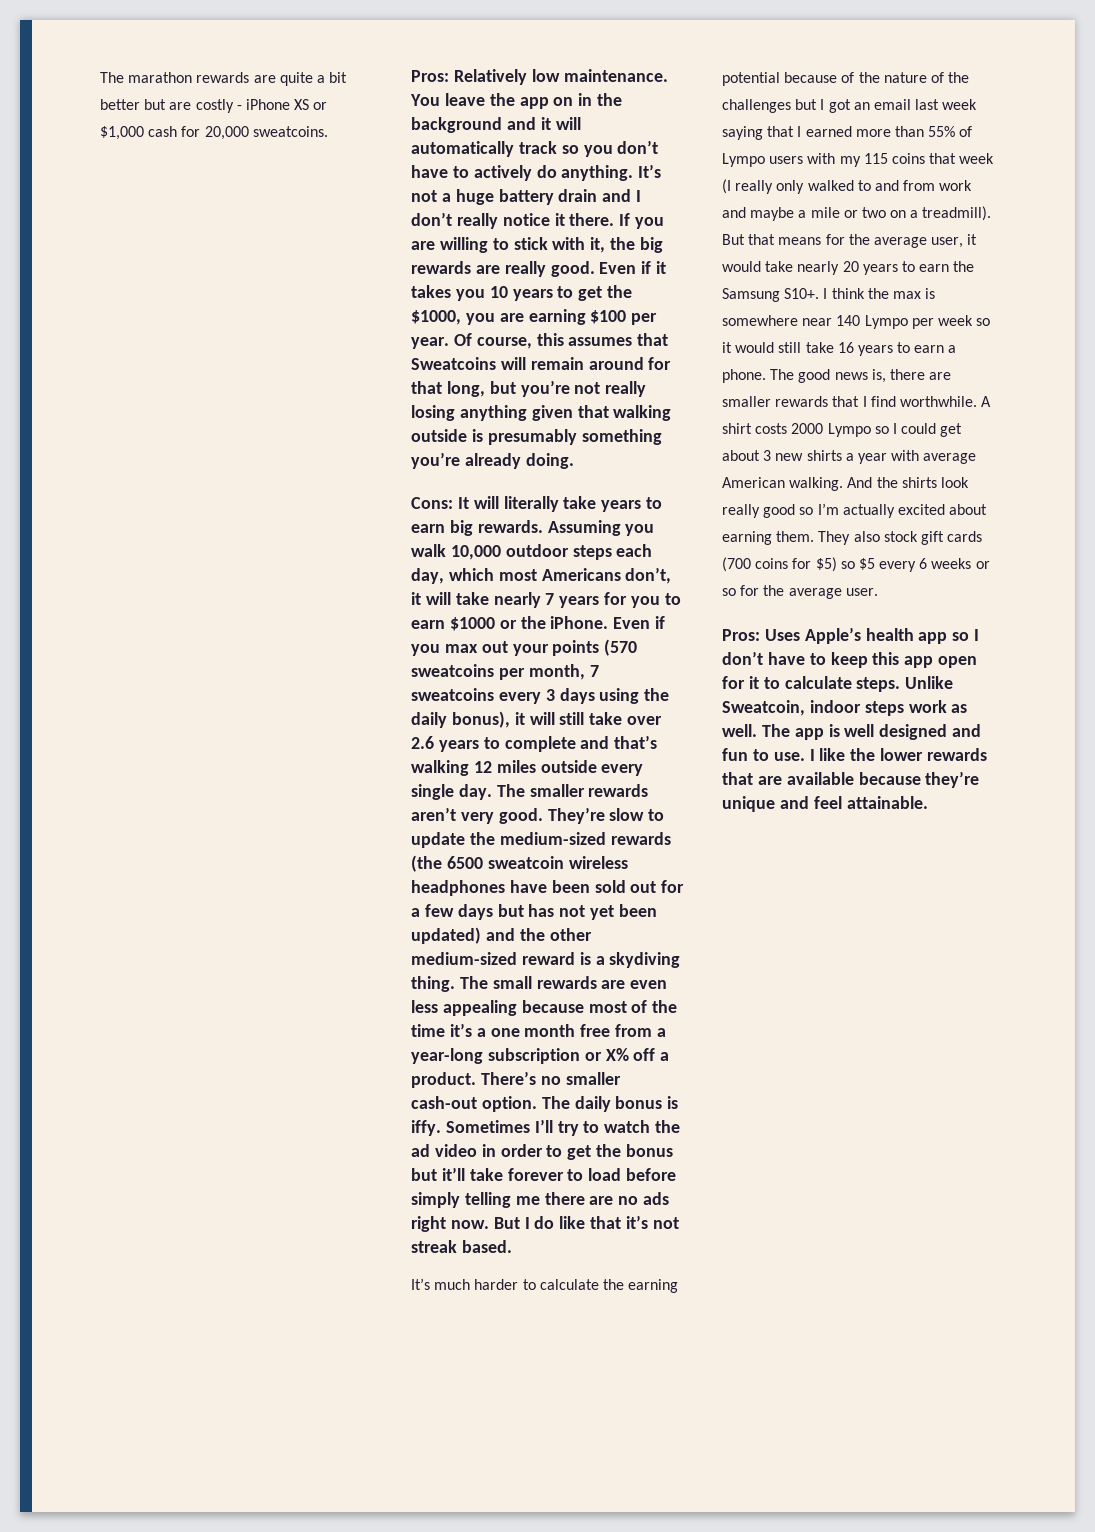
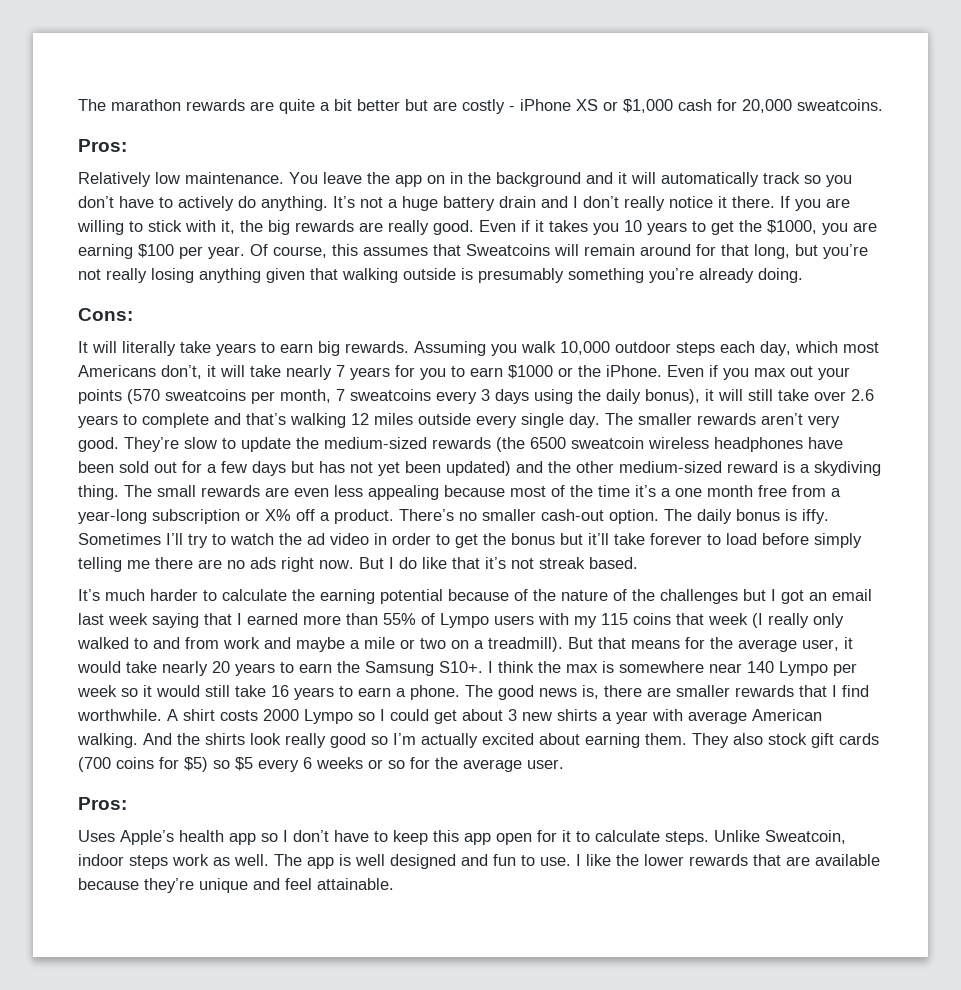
  The marathon rewards are quite a bit better but are costly - iPhone XS or $1,000 cash for 20,000 sweatcoins.
- Pros: Relatively low maintenance.
+ Pros:
+ Relatively low maintenance.
- Cons: It will literally take years to earn big rewards.
+ Cons:
+ It will literally take years to earn big rewards.
  They also stock gift cards (700 coins for $5) so $5 every 6 weeks or so for the average user.
- Pros: Uses Apple’s health app so I don’t have to keep this app open for it to calculate steps.
+ Pros:
+ Uses Apple’s health app so I don’t have to keep this app open for it to calculate steps.

